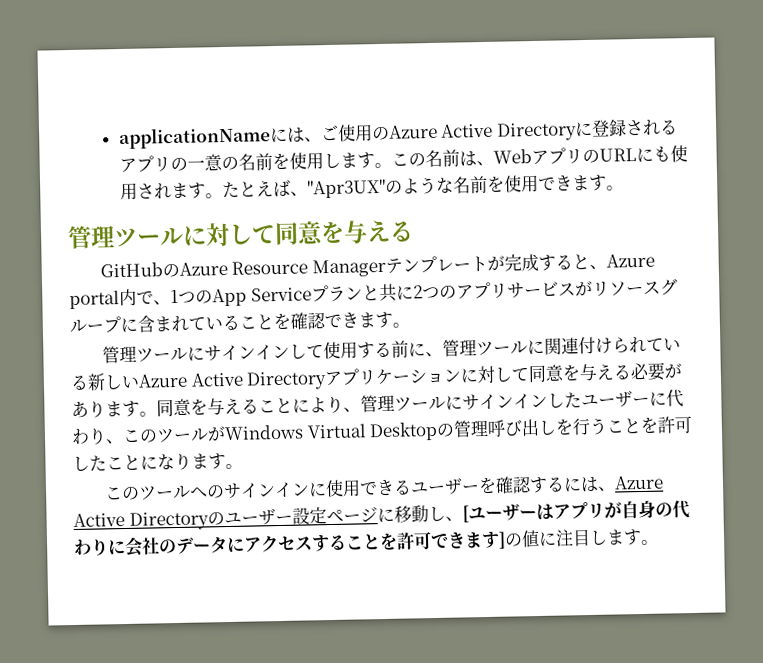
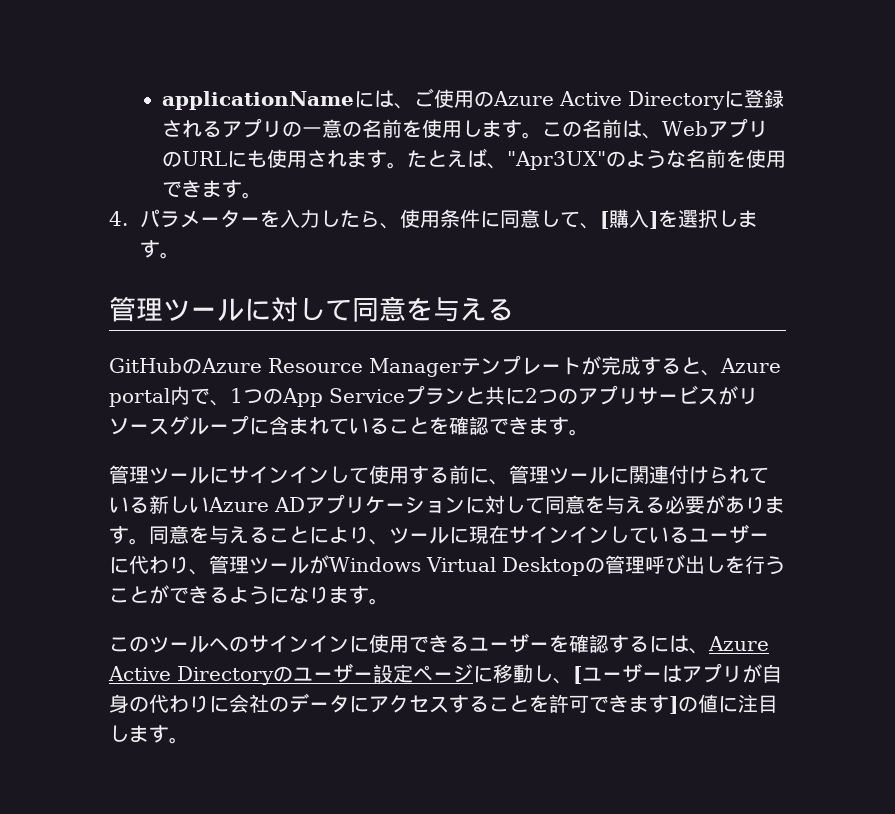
+ 4.パラメーターを入力したら、使用条件に同意して、[購入]を選択します。
- 管理ツールにサインインして使用する前に、管理ツールに関連付けられている新しいAzure Active Directoryアプリケーションに対して同意を与える必要があります。
+ 管理ツールにサインインして使用する前に、管理ツールに関連付けられている新しいAzure ADアプリケーションに対して同意を与える必要があります。
- 同意を与えることにより、管理ツールにサインインしたユーザーに代わり、このツールがWindows Virtual Desktopの管理呼び出しを行うことを許可したことになります。
+ 同意を与えることにより、ツールに現在サインインしているユーザーに代わり、管理ツールがWindows Virtual Desktopの管理呼び出しを行うことができるようになります。

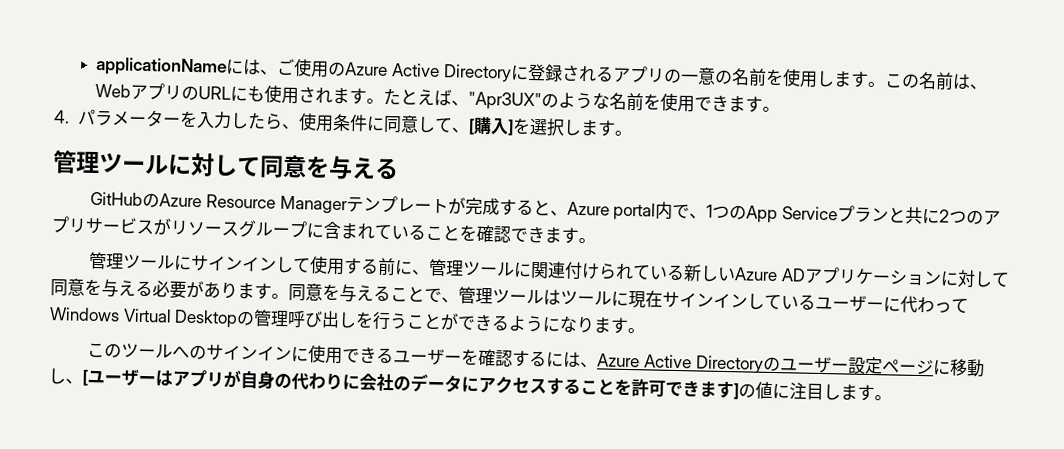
- 同意を与えることにより、ツールに現在サインインしているユーザーに代わり、管理ツールがWindows Virtual Desktopの管理呼び出しを行うことができるようになります。
+ 同意を与えることで、管理ツールはツールに現在サインインしているユーザーに代わってWindows Virtual Desktopの管理呼び出しを行うことができるようになります。

